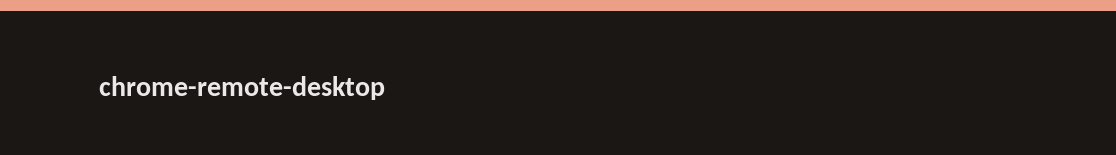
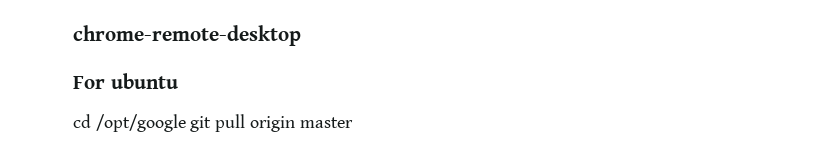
+ For ubuntu
+ cd /opt/google git pull origin master

